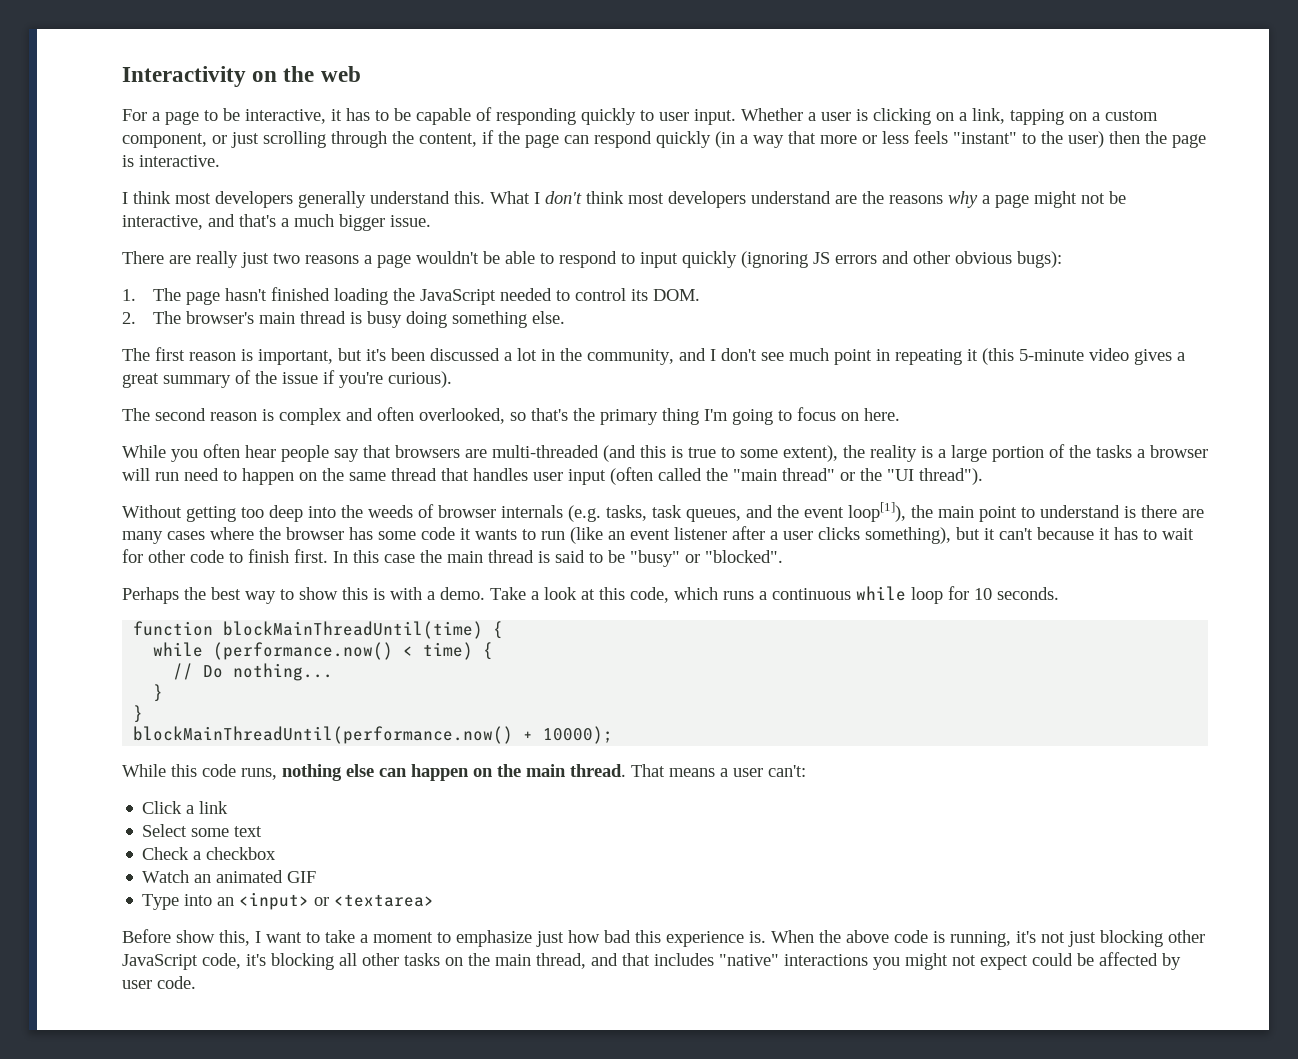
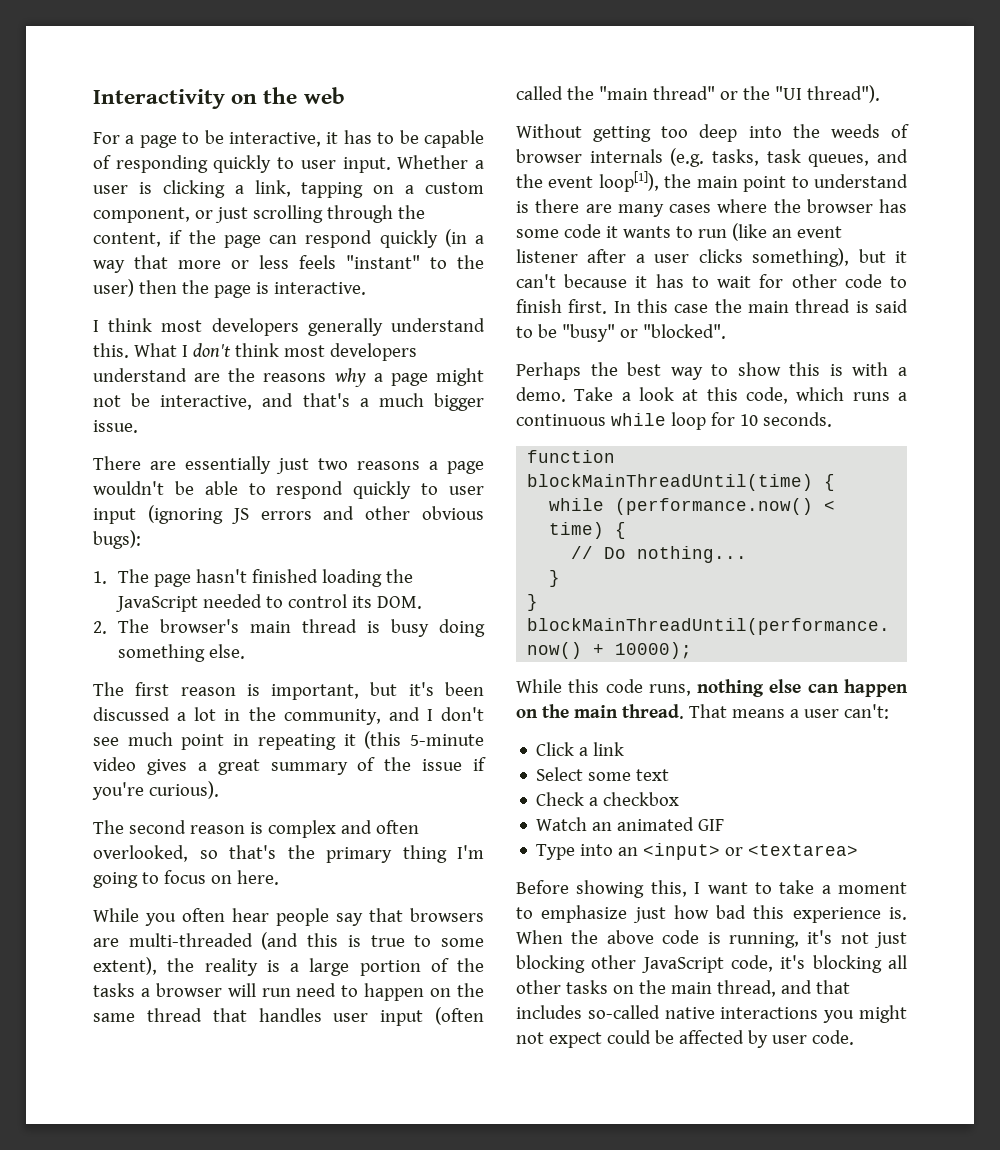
- Whether a user is clicking on a link, tapping on a custom component, or just scrolling through the content, if the page can respond quickly (in a way that more or less feels "instant" to the user) then the page is interactive.
+ Whether a user is clicking a link, tapping on a custom component, or just scrolling through the content, if the page can respond quickly (in a way that more or less feels "instant" to the user) then the page is interactive.
- There are really just two reasons a page wouldn't be able to respond to input quickly (ignoring JS errors and other obvious bugs):
+ There are essentially just two reasons a page wouldn't be able to respond quickly to user input (ignoring JS errors and other obvious bugs):
- Before show this, I want to take a moment to emphasize just how bad this experience is.
+ Before showing this, I want to take a moment to emphasize just how bad this experience is.
- When the above code is running, it's not just blocking other JavaScript code, it's blocking all other tasks on the main thread, and that includes "native" interactions you might not expect could be affected by user code.
+ When the above code is running, it's not just blocking other JavaScript code, it's blocking all other tasks on the main thread, and that includes so-called native interactions you might not expect could be affected by user code.

